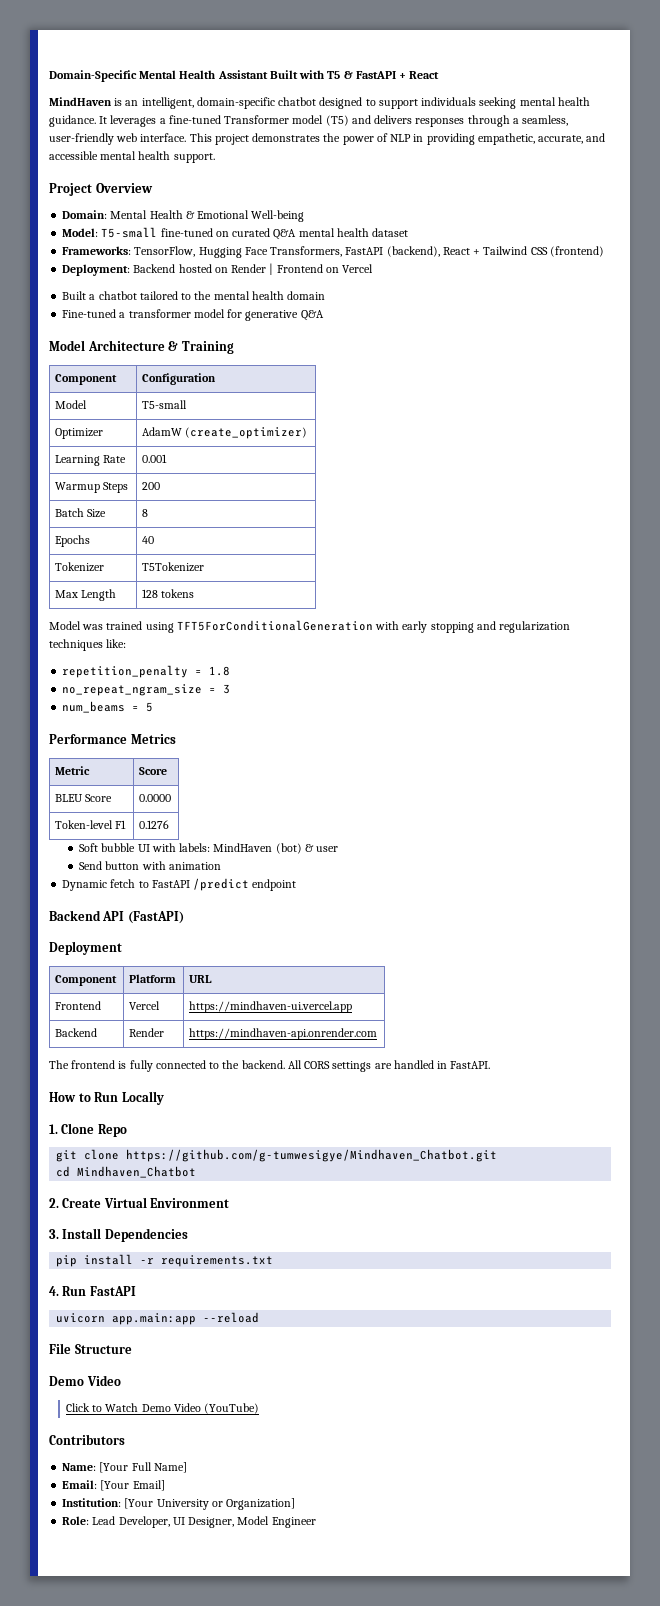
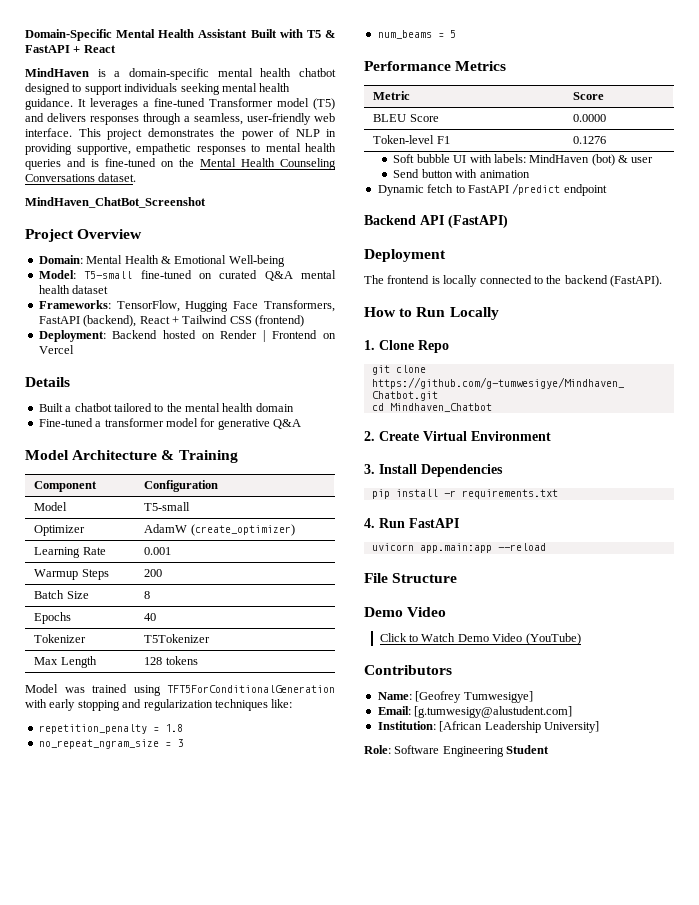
- MindHaven is an intelligent, domain-specific chatbot designed to support individuals seeking mental health guidance.
+ MindHaven is a domain-specific mental health chatbot designed to support individuals seeking mental health guidance.
- This project demonstrates the power of NLP in providing empathetic, accurate, and accessible mental health support.
+ This project demonstrates the power of NLP in providing supportive, empathetic responses to mental health queries and is fine-tuned on the Mental Health Counseling Conversations dataset.
+ MindHaven_ChatBot_Screenshot
+ Details
- Component | Platform | URL
- Frontend | Vercel | https://mindhaven-ui.vercel.app
- Backend | Render | https://mindhaven-api.onrender.com
- The frontend is fully connected to the backend. All CORS settings are handled in FastAPI.
+ The frontend is locally connected to the backend (FastAPI).
- Name: [Your Full Name]
+ Name: [Geofrey Tumwesigye]
- Email: [Your Email]
+ Email: [g.tumwesigy@alustudent.com]
- Institution: [Your University or Organization]
- Role: Lead Developer, UI Designer, Model Engineer
+ Institution: [African Leadership University]
+ Role: Software Engineering Student

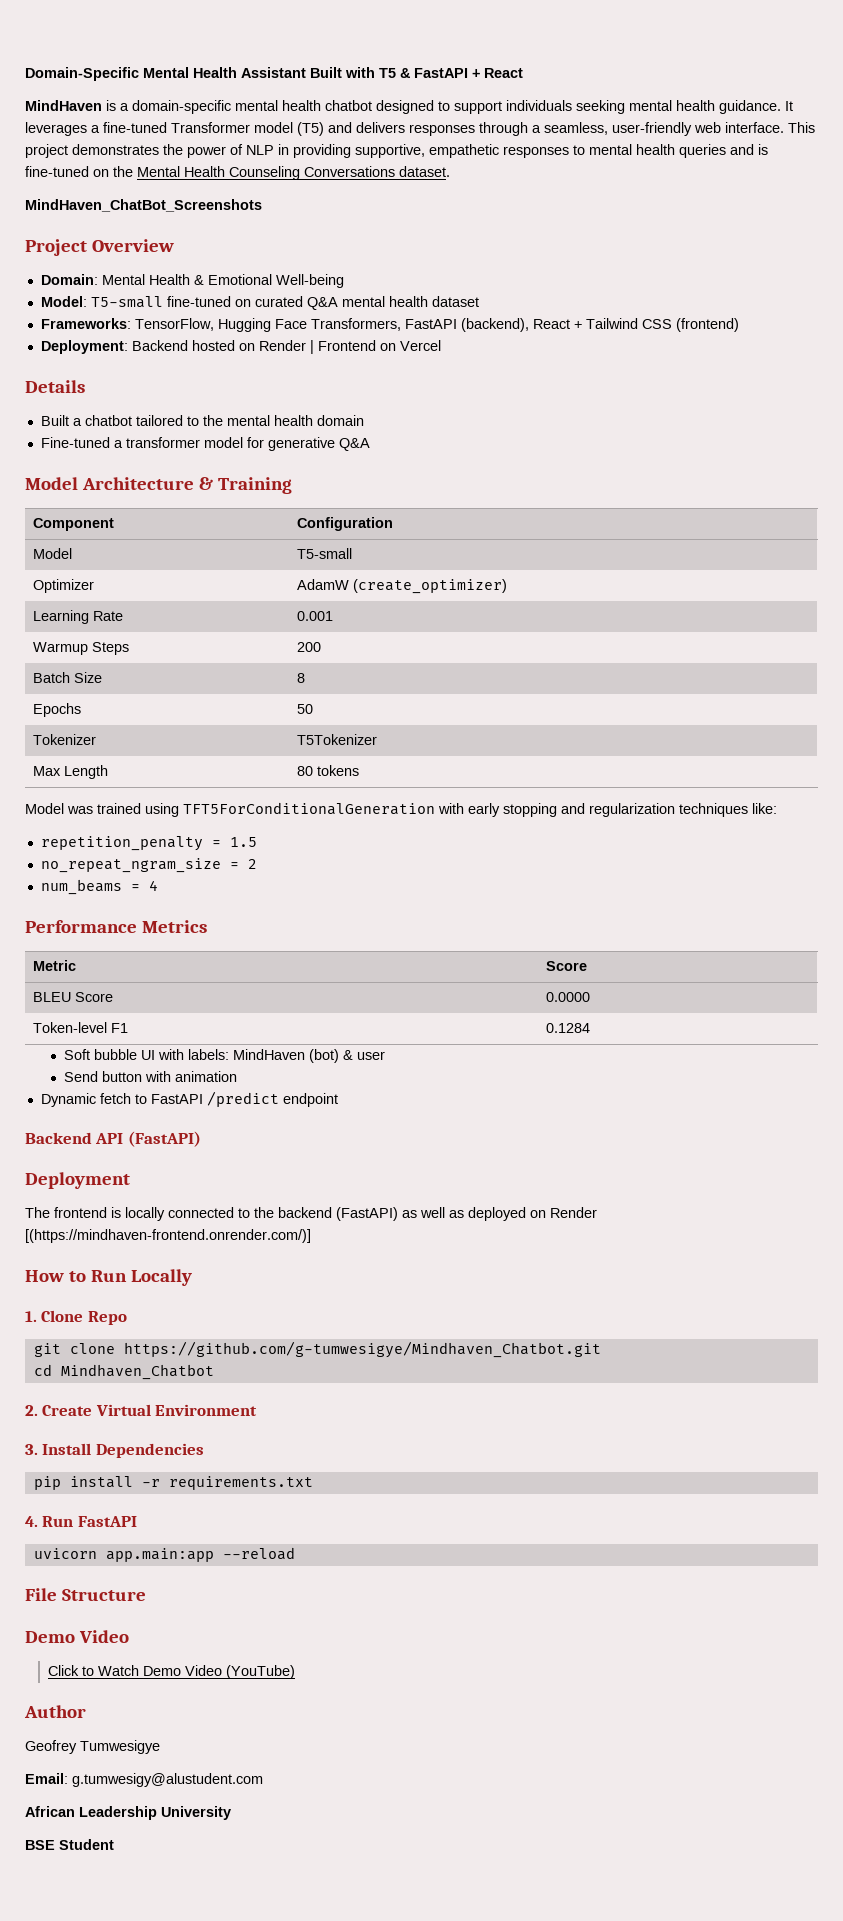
- MindHaven_ChatBot_Screenshot
+ MindHaven_ChatBot_Screenshots
- Epochs | 40
+ Epochs | 50
- Max Length | 128 tokens
+ Max Length | 80 tokens
- repetition_penalty = 1.8
+ repetition_penalty = 1.5
- no_repeat_ngram_size = 3
+ no_repeat_ngram_size = 2
- num_beams = 5
+ num_beams = 4
- Token-level F1 | 0.1276
+ Token-level F1 | 0.1284
- The frontend is locally connected to the backend (FastAPI).
+ The frontend is locally connected to the backend (FastAPI) as well as deployed on Render [(https://mindhaven-frontend.onrender.com/)]
- Contributors
- Name: [Geofrey Tumwesigye]
- Email: [g.tumwesigy@alustudent.com]
- Institution: [African Leadership University]
- Role: Software Engineering Student
+ Author
+ Geofrey Tumwesigye
+ Email: g.tumwesigy@alustudent.com
+ African Leadership University
+ BSE Student

